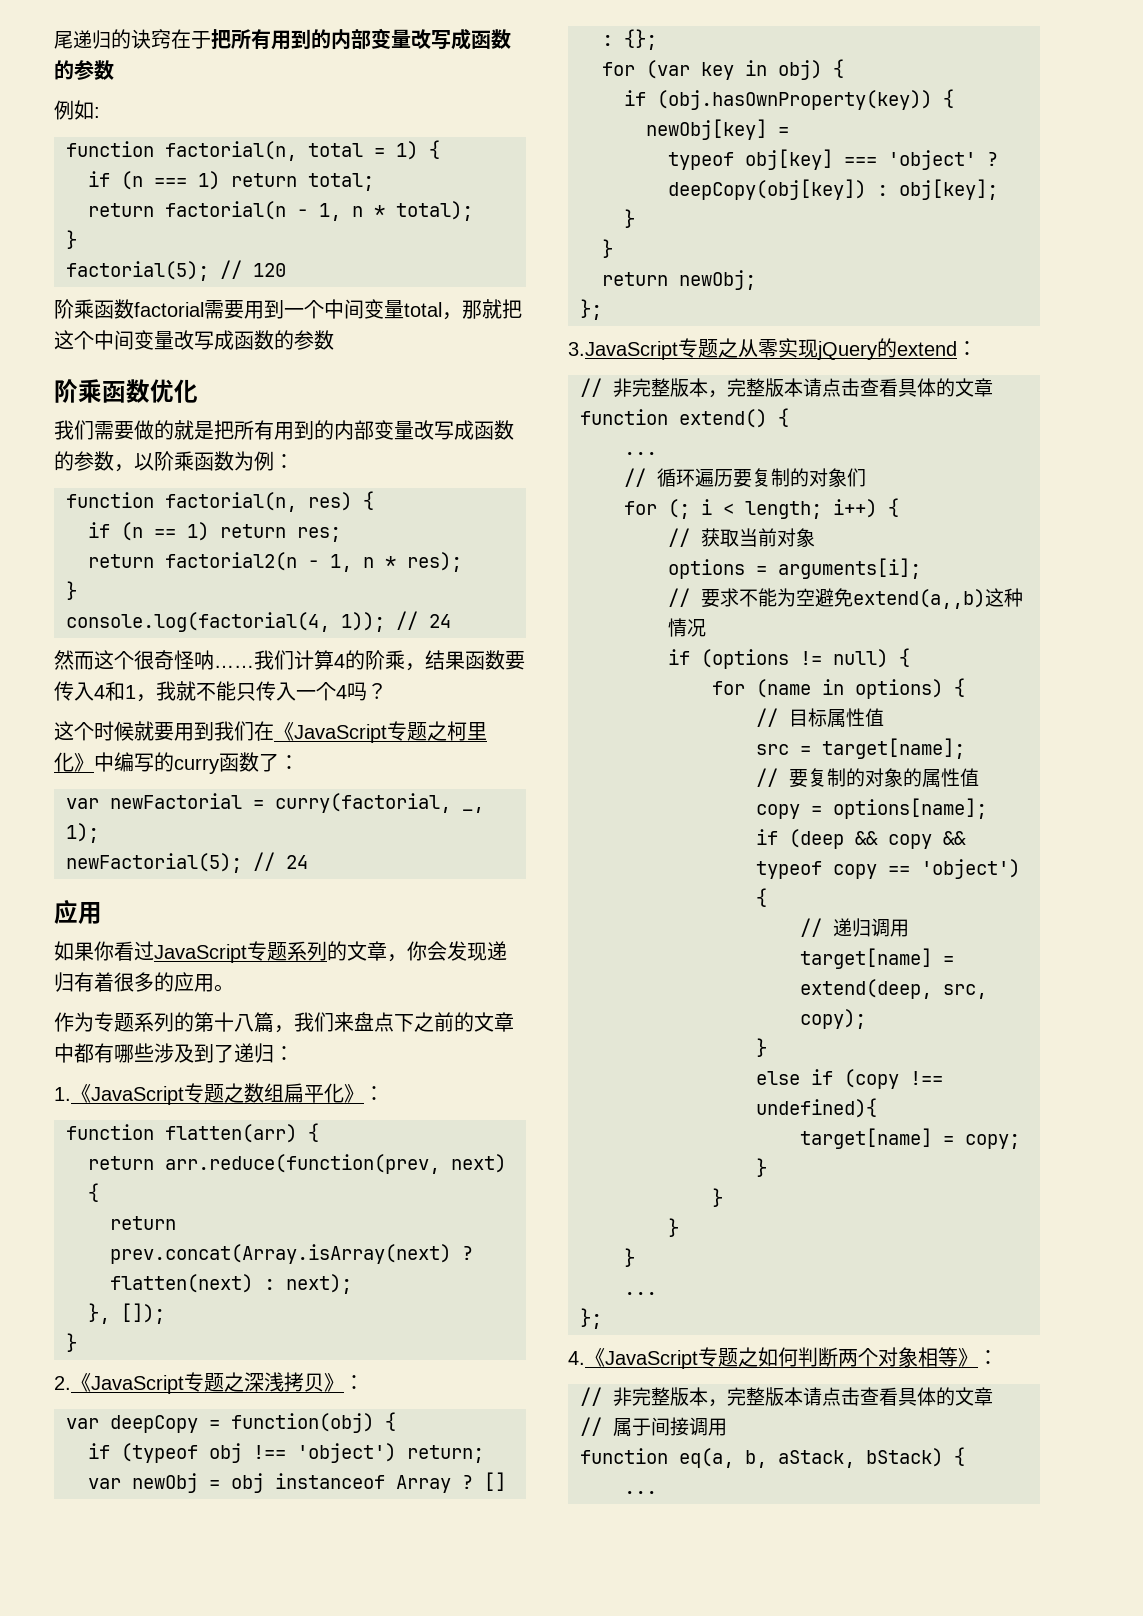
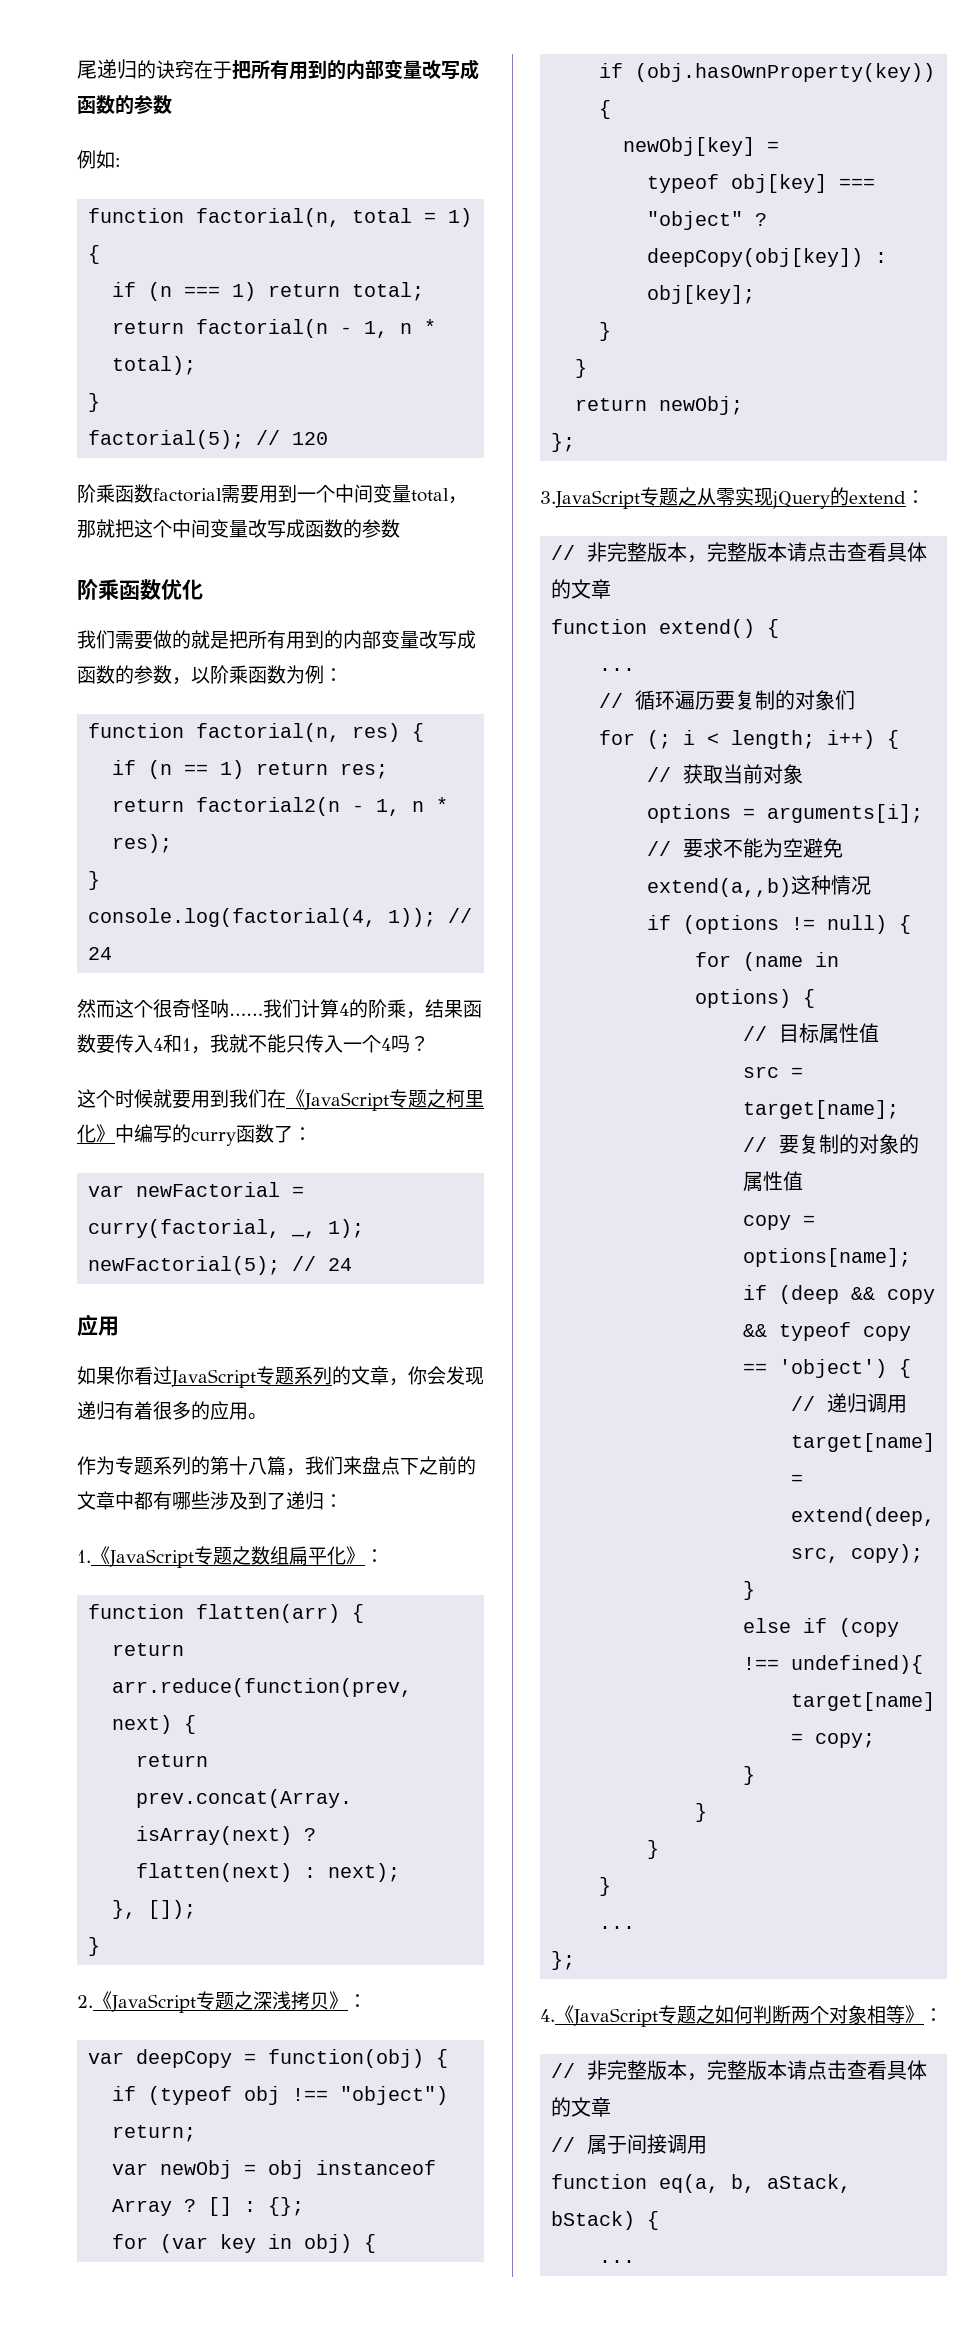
- if (typeof obj !== 'object') return;
+ if (typeof obj !== "object") return;
- typeof obj[key] === 'object' ? deepCopy(obj[key]) : obj[key];
+ typeof obj[key] === "object" ? deepCopy(obj[key]) : obj[key];

